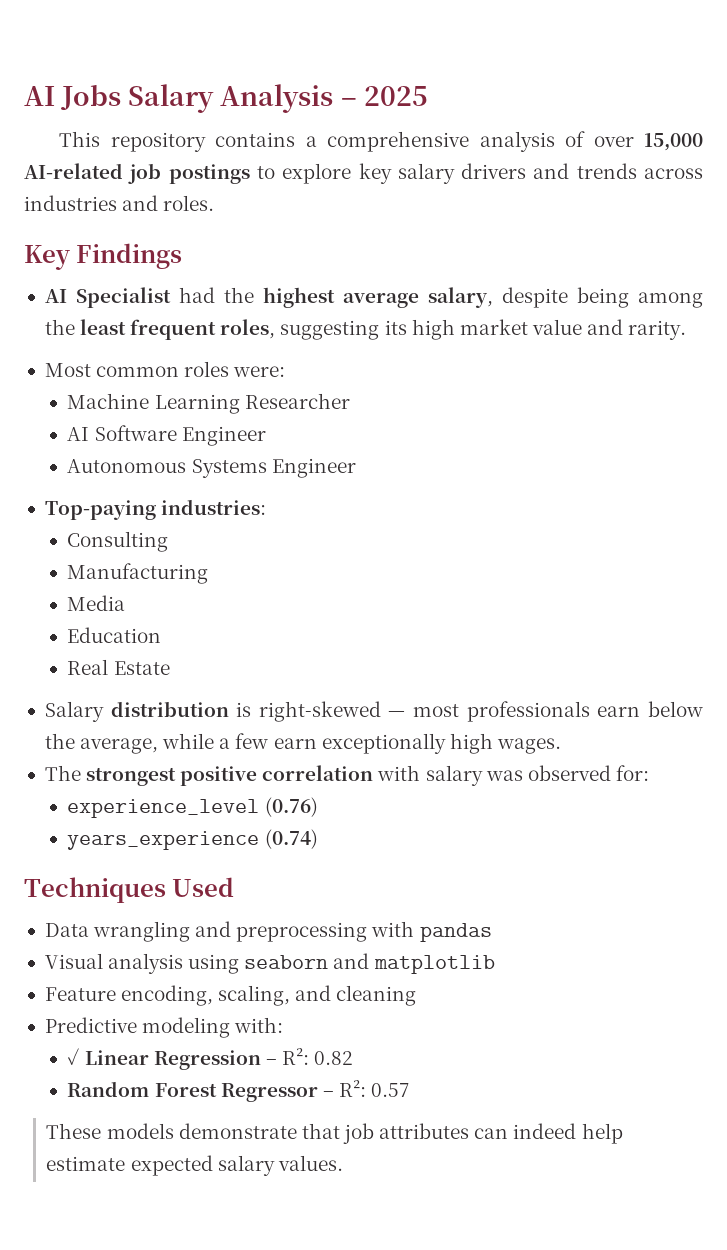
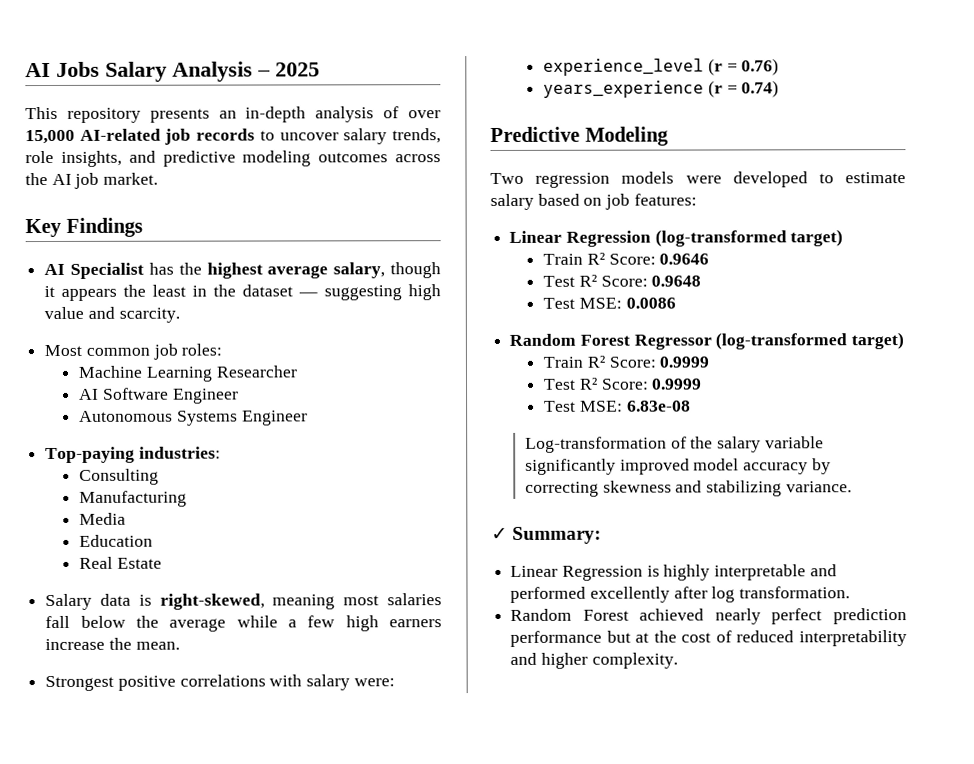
- This repository contains a comprehensive analysis of over 15,000 AI-related job postings to explore key salary drivers and trends across industries and roles.
+ This repository presents an in-depth analysis of over 15,000 AI-related job records to uncover salary trends, role insights, and predictive modeling outcomes across the AI job market.
- AI Specialist had the highest average salary, despite being among the least frequent roles, suggesting its high market value and rarity.
+ AI Specialist has the highest average salary, though it appears the least in the dataset — suggesting high value and scarcity.
- Most common roles were:
+ Most common job roles:
- Salary distribution is right-skewed — most professionals earn below the average, while a few earn exceptionally high wages.
- The strongest positive correlation with salary was observed for:
- experience_level (0.76)
- years_experience (0.74)
- Techniques Used
- Data wrangling and preprocessing with pandas
- Visual analysis using seaborn and matplotlib
- Feature encoding, scaling, and cleaning
- Predictive modeling with:
- ✓ Linear Regression – R²: 0.82
- Random Forest Regressor – R²: 0.57
- These models demonstrate that job attributes can indeed help estimate expected salary values.
+ Salary data is right-skewed, meaning most salaries fall below the average while a few high earners increase the mean.
+ Strongest positive correlations with salary were:
+ experience_level (r = 0.76)
+ years_experience (r = 0.74)
+ Predictive Modeling
+ Two regression models were developed to estimate salary based on job features:
+ Linear Regression (log-transformed target)
+ Train R² Score: 0.9646
+ Test R² Score: 0.9648
+ Test MSE: 0.0086
+ Random Forest Regressor (log-transformed target)
+ Train R² Score: 0.9999
+ Test R² Score: 0.9999
+ Test MSE: 6.83e-08
+ Log-transformation of the salary variable significantly improved model accuracy by correcting skewness and stabilizing variance.
+ ✓ Summary:
+ Linear Regression is highly interpretable and performed excellently after log transformation.
+ Random Forest achieved nearly perfect prediction performance but at the cost of reduced interpretability and higher complexity.

